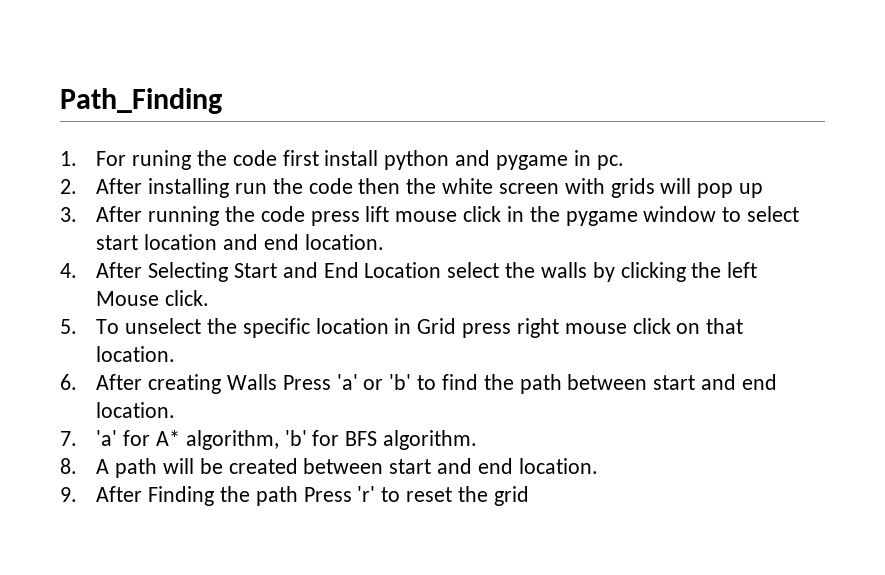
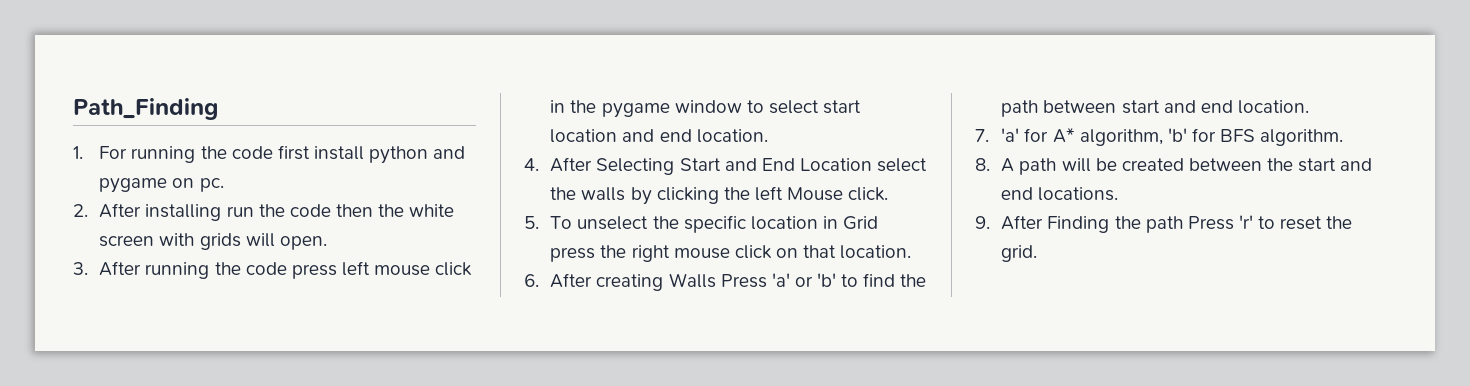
- 1. For runing the code first install python and pygame in pc.
+ 1. For running the code first install python and pygame on pc.
- 2. After installing run the code then the white screen with grids will pop up
+ 2. After installing run the code then the white screen with grids will open.
- 3. After running the code press lift mouse click in the pygame window to select start location and end location.
+ 3. After running the code press left mouse click in the pygame window to select start location and end location.
- 5. To unselect the specific location in Grid press right mouse click on that location.
+ 5. To unselect the specific location in Grid press the right mouse click on that location.
- 8. A path will be created between start and end location.
+ 8. A path will be created between the start and end locations.
- 9. After Finding the path Press 'r' to reset the grid
+ 9. After Finding the path Press 'r' to reset the grid.

